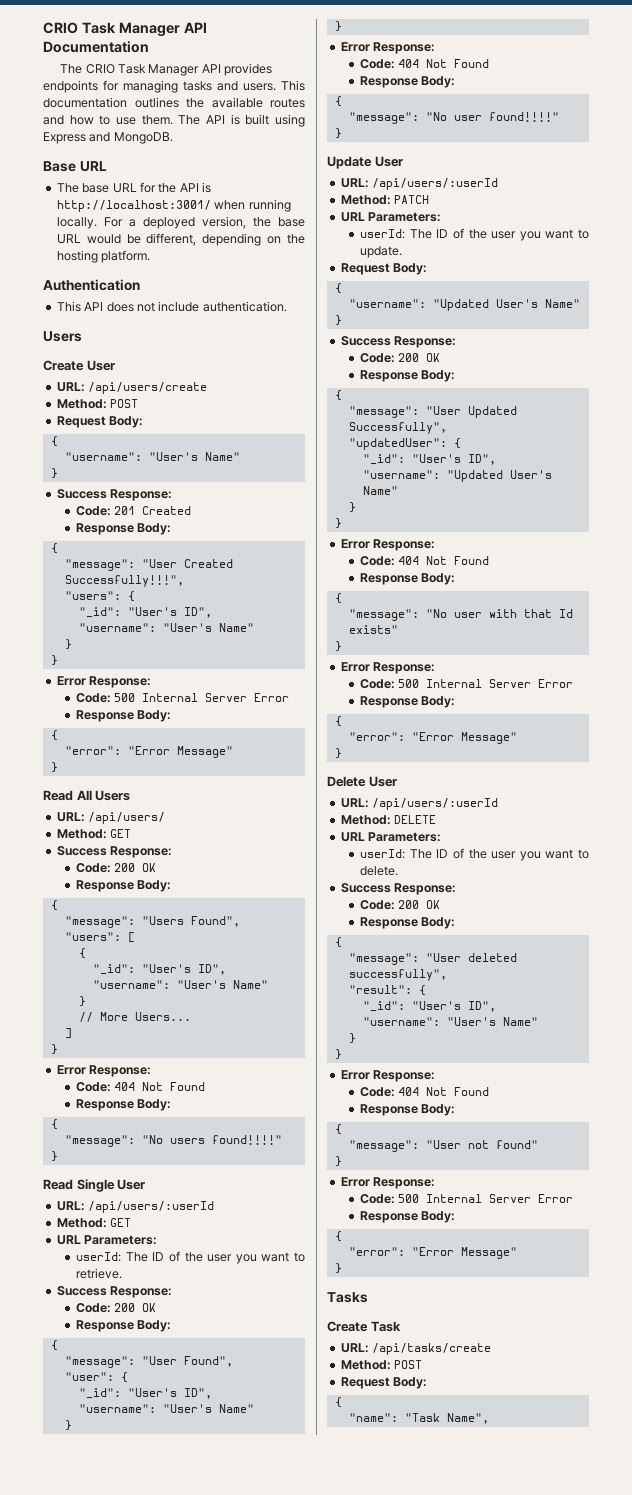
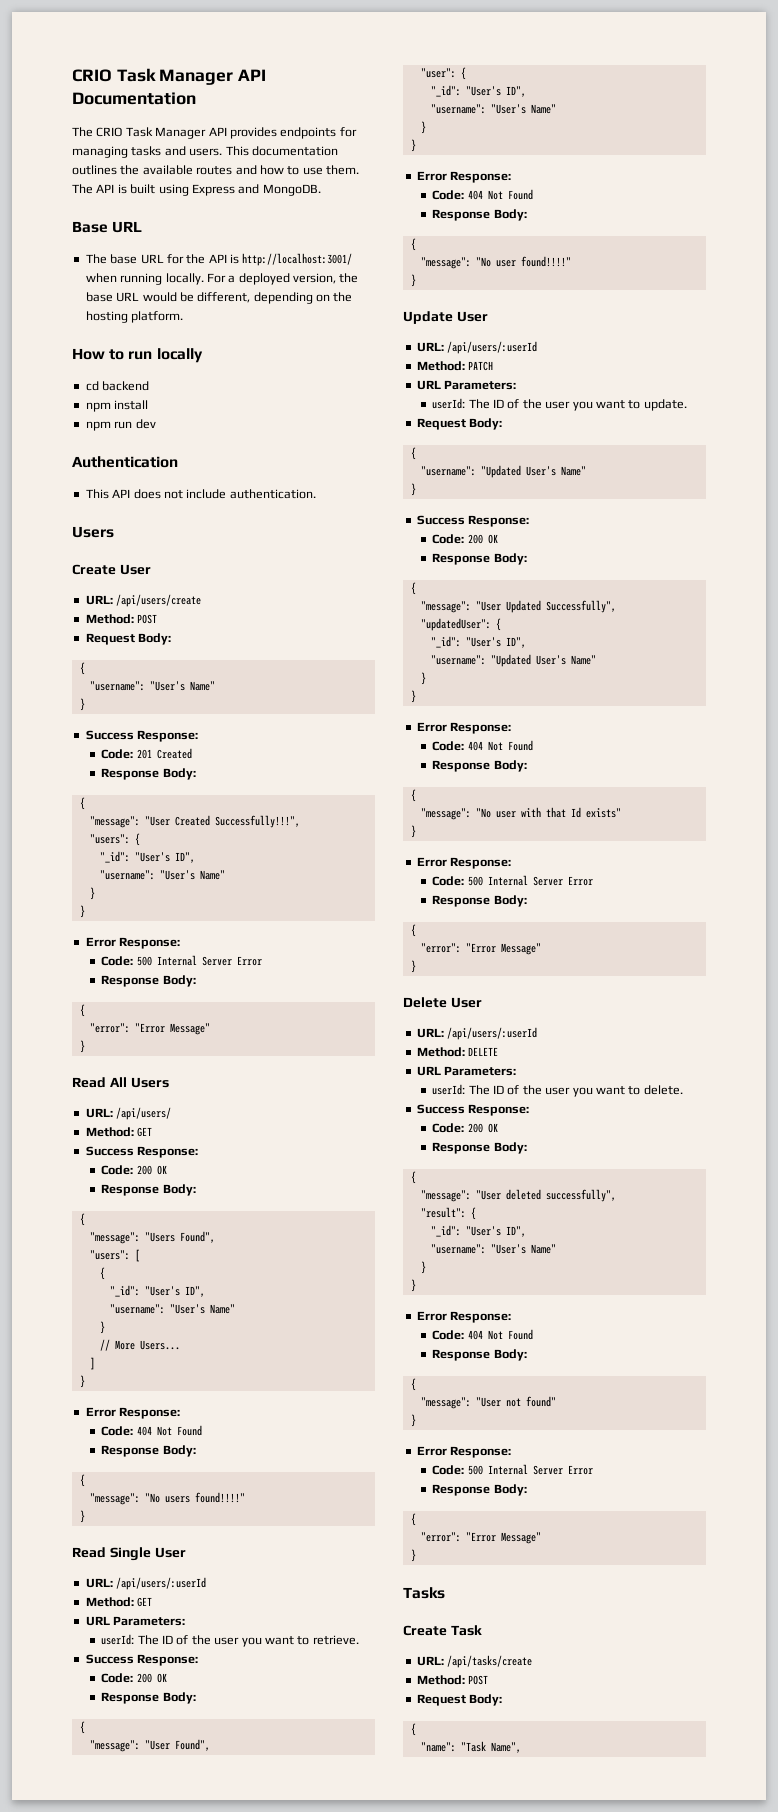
+ How to run locally
+ cd backend
+ npm install
+ npm run dev

